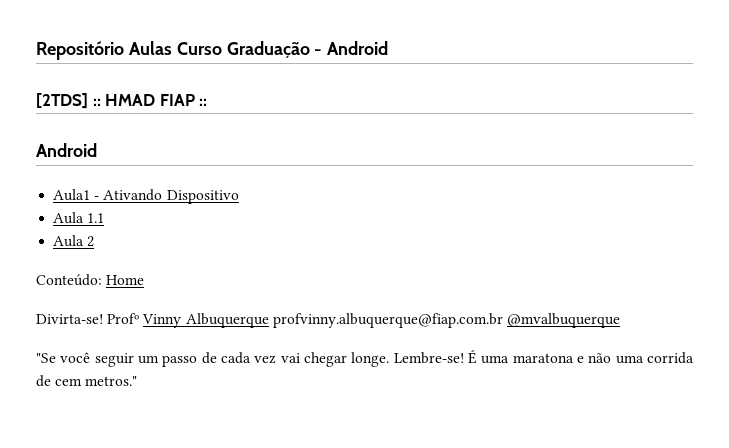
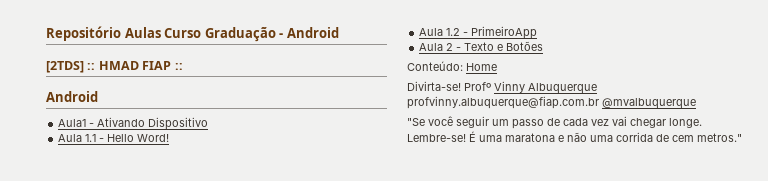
- Aula 1.1
- Aula 2
+ Aula 1.1 - Hello Word!
+ Aula 1.2 - PrimeiroApp
+ Aula 2 - Texto e Botões

